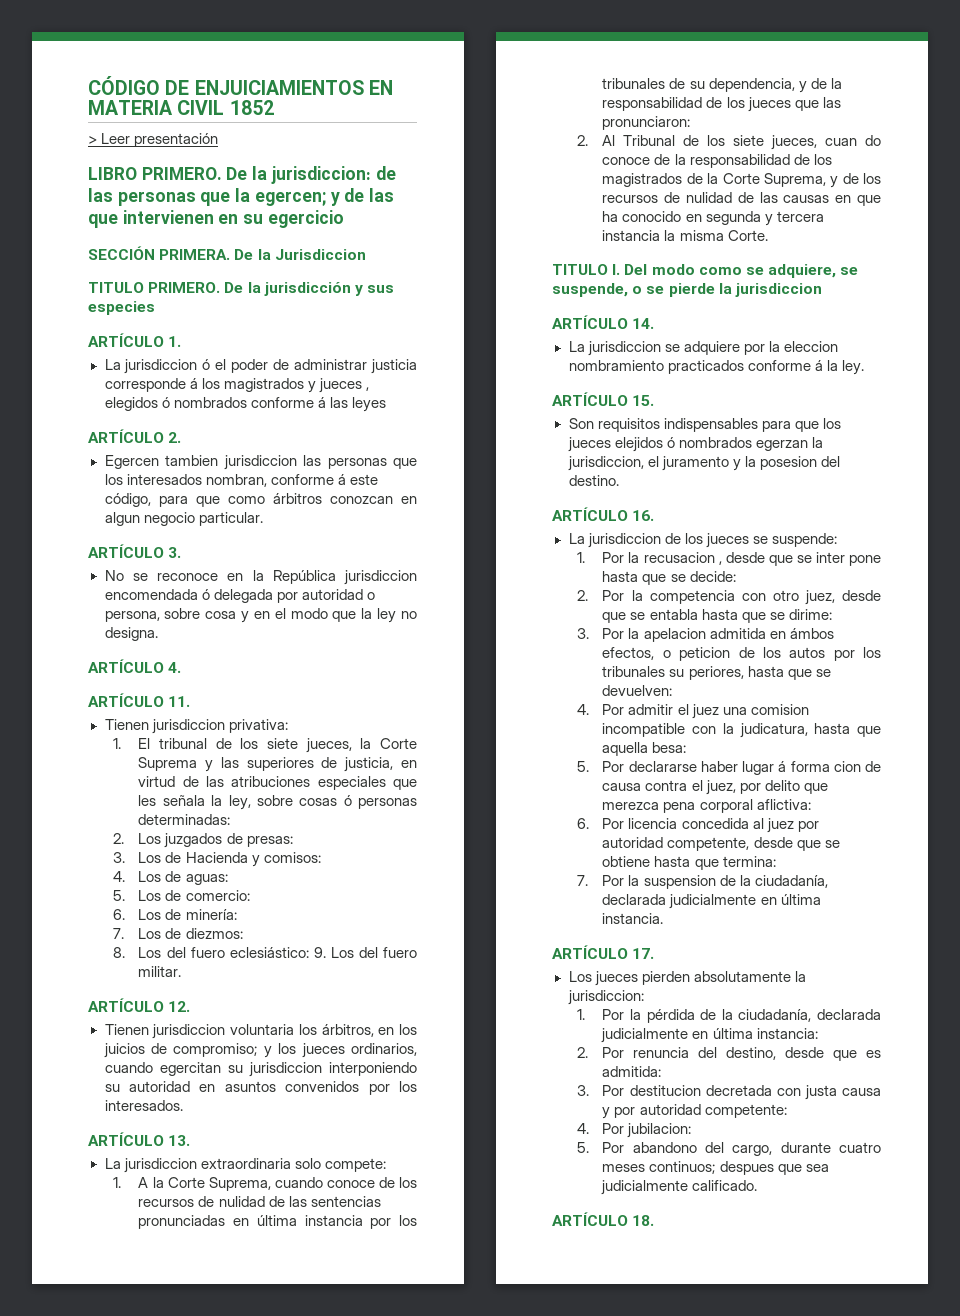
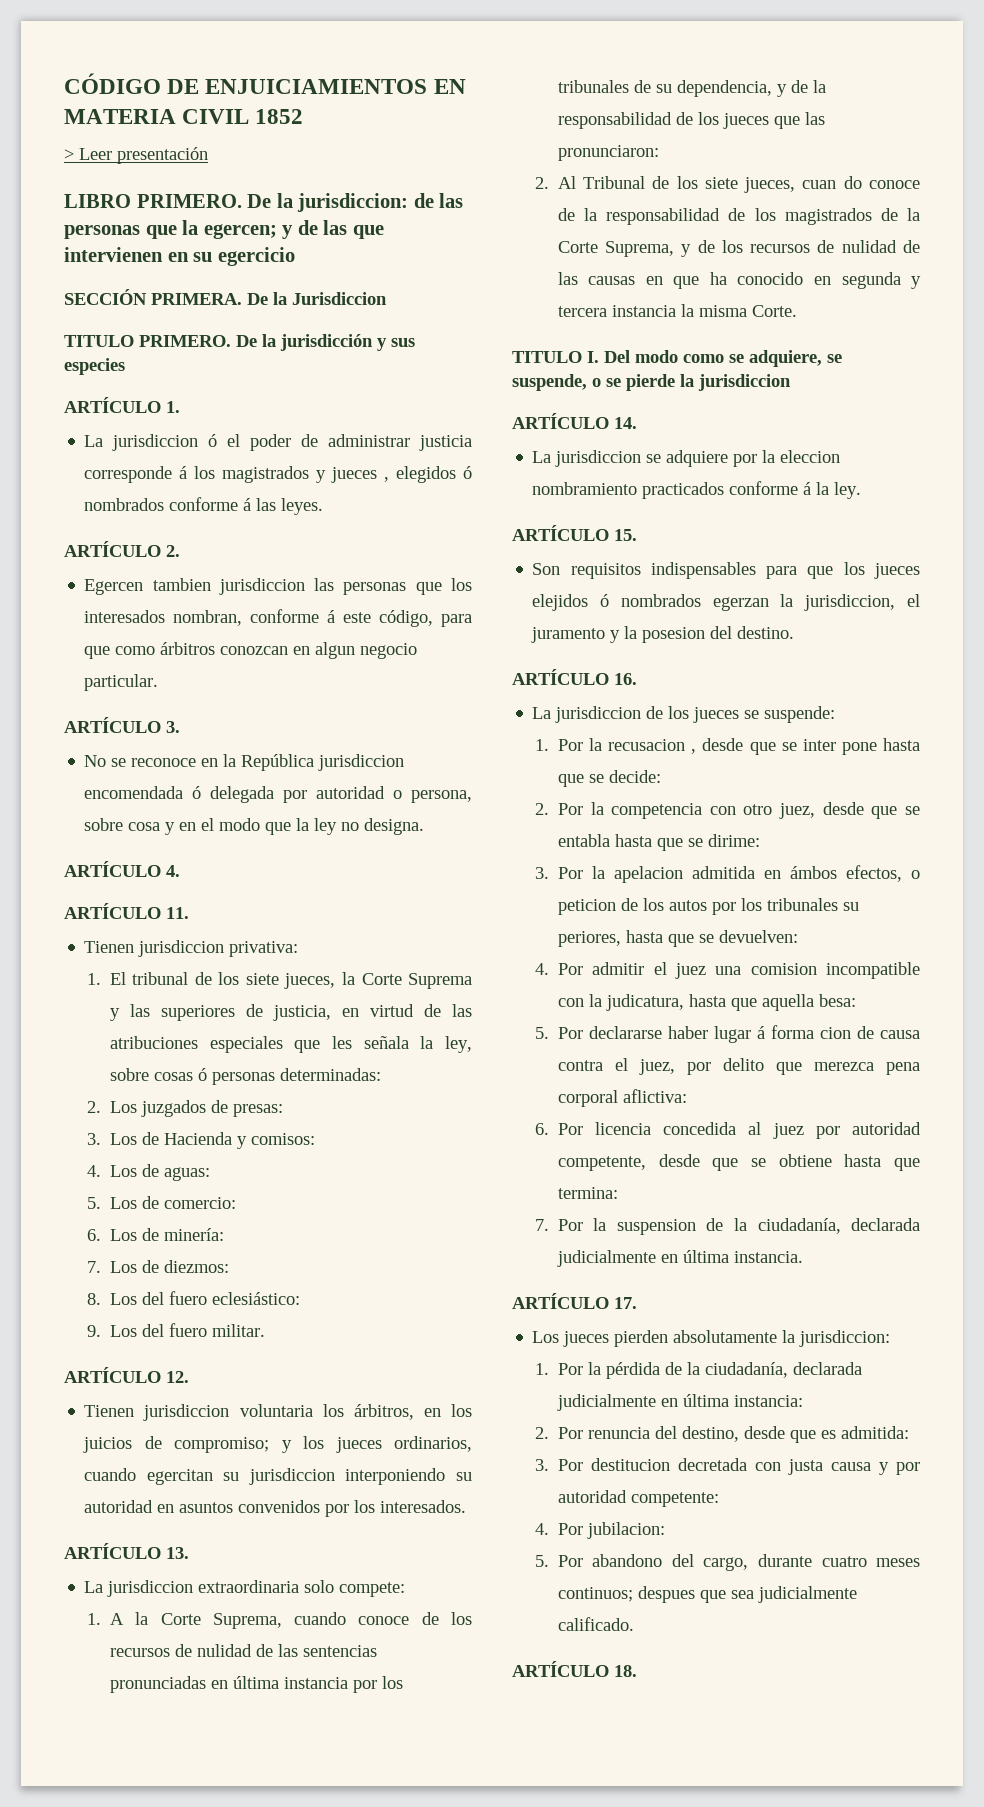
- La jurisdiccion ó el poder de administrar justicia corresponde á los magistrados y jueces , elegidos ó nombrados conforme á las leyes
+ La jurisdiccion ó el poder de administrar justicia corresponde á los magistrados y jueces , elegidos ó nombrados conforme á las leyes.
- 8. Los del fuero eclesiástico: 9. Los del fuero militar.
+ 8. Los del fuero eclesiástico:
+ 9. Los del fuero militar.

